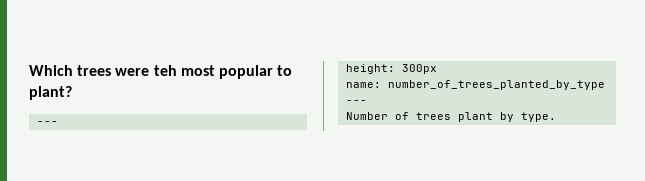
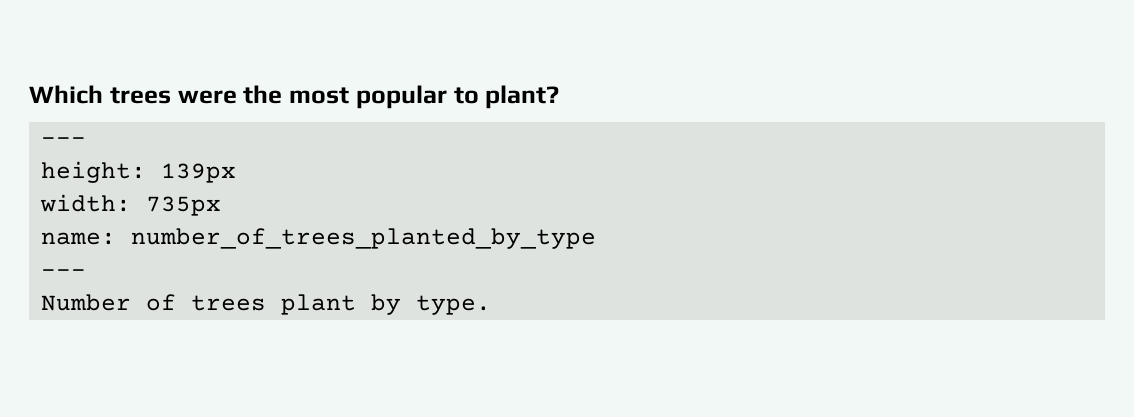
- Which trees were teh most popular to plant?
+ Which trees were the most popular to plant?
- height: 300px
+ height: 139px
+ width: 735px

